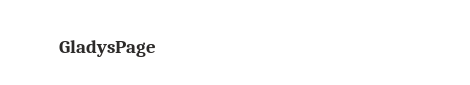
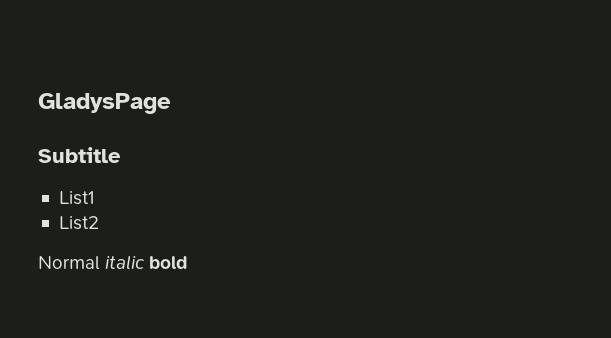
+ Subtitle
+ List1
+ List2
+ Normal italic bold

